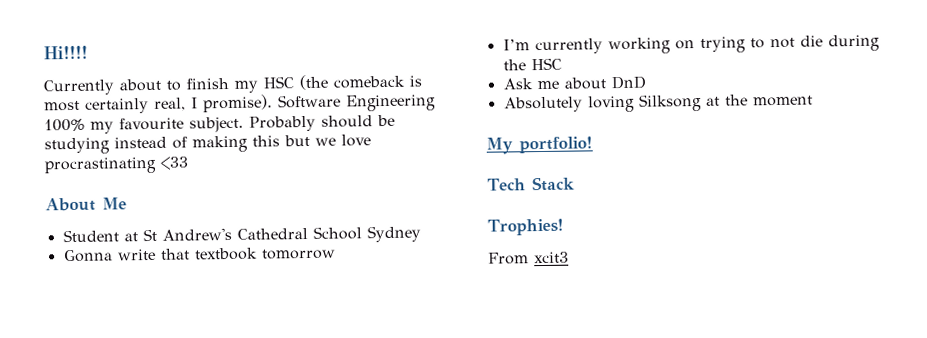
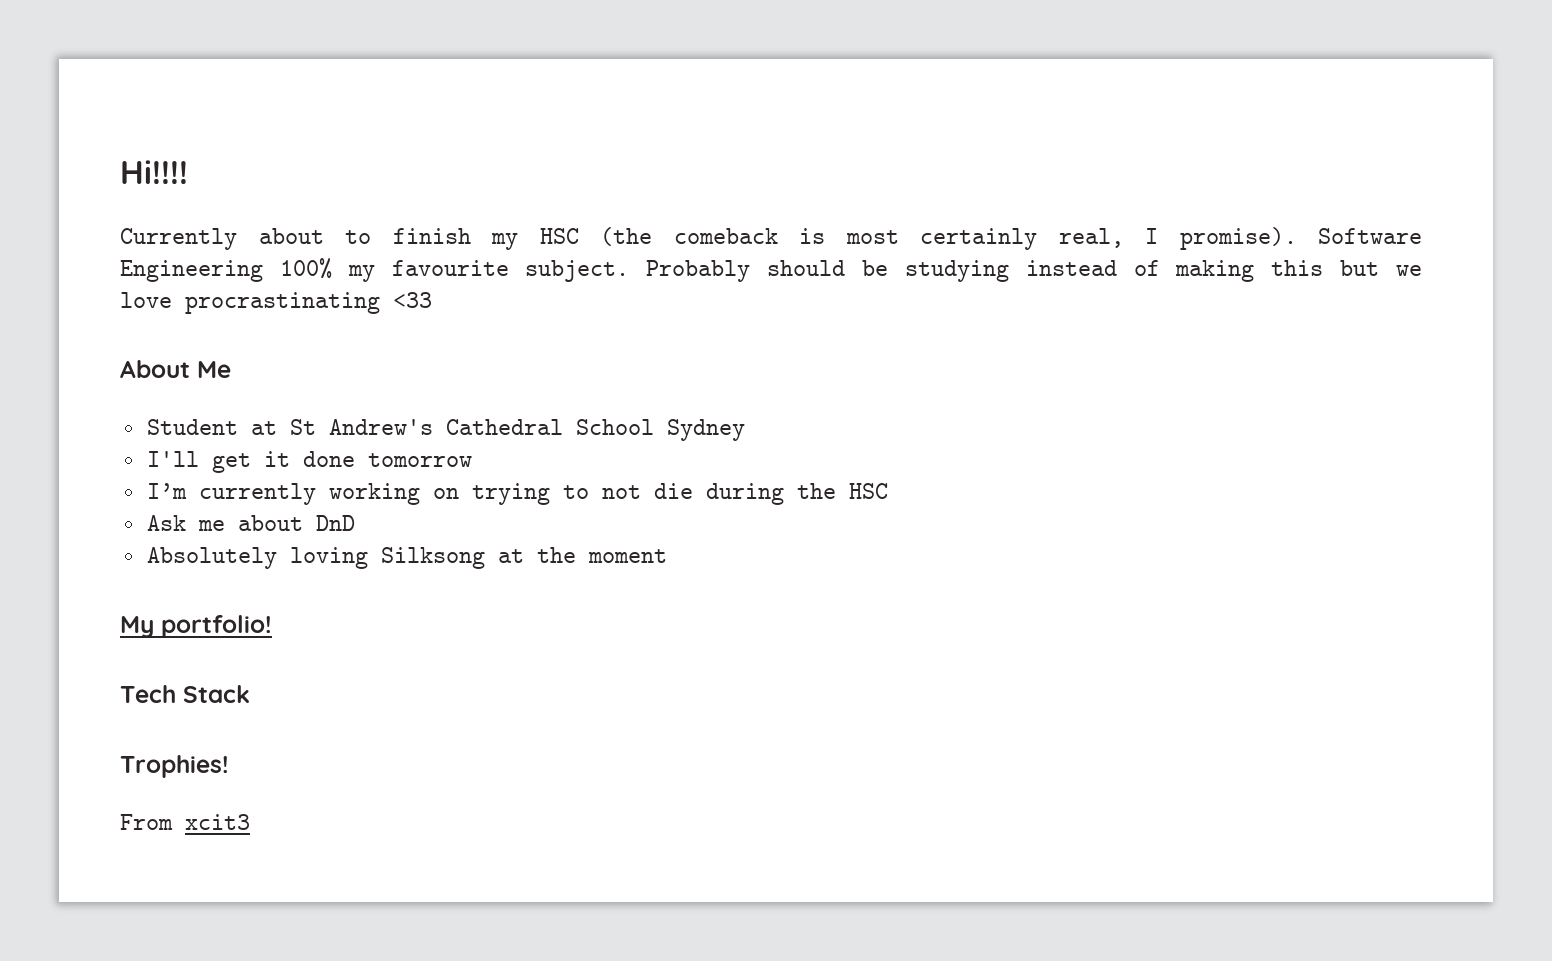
- Gonna write that textbook tomorrow
+ I'll get it done tomorrow

